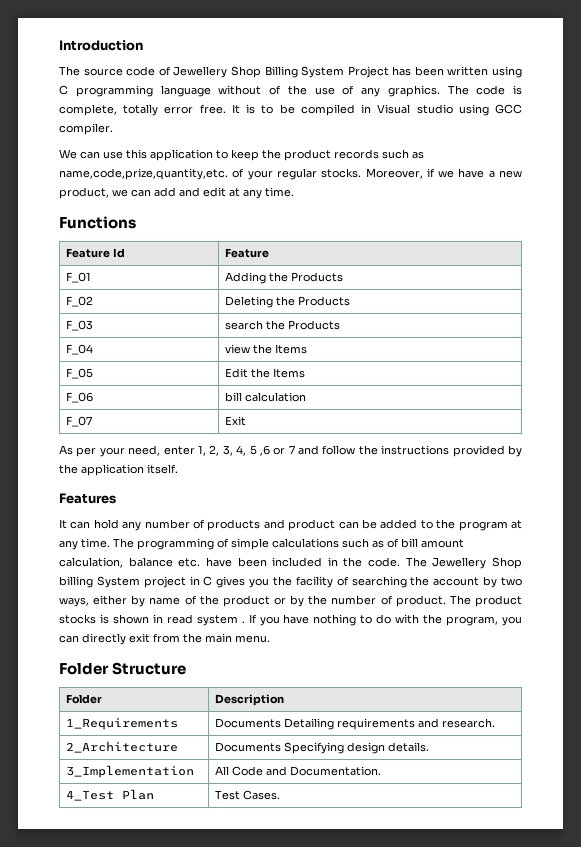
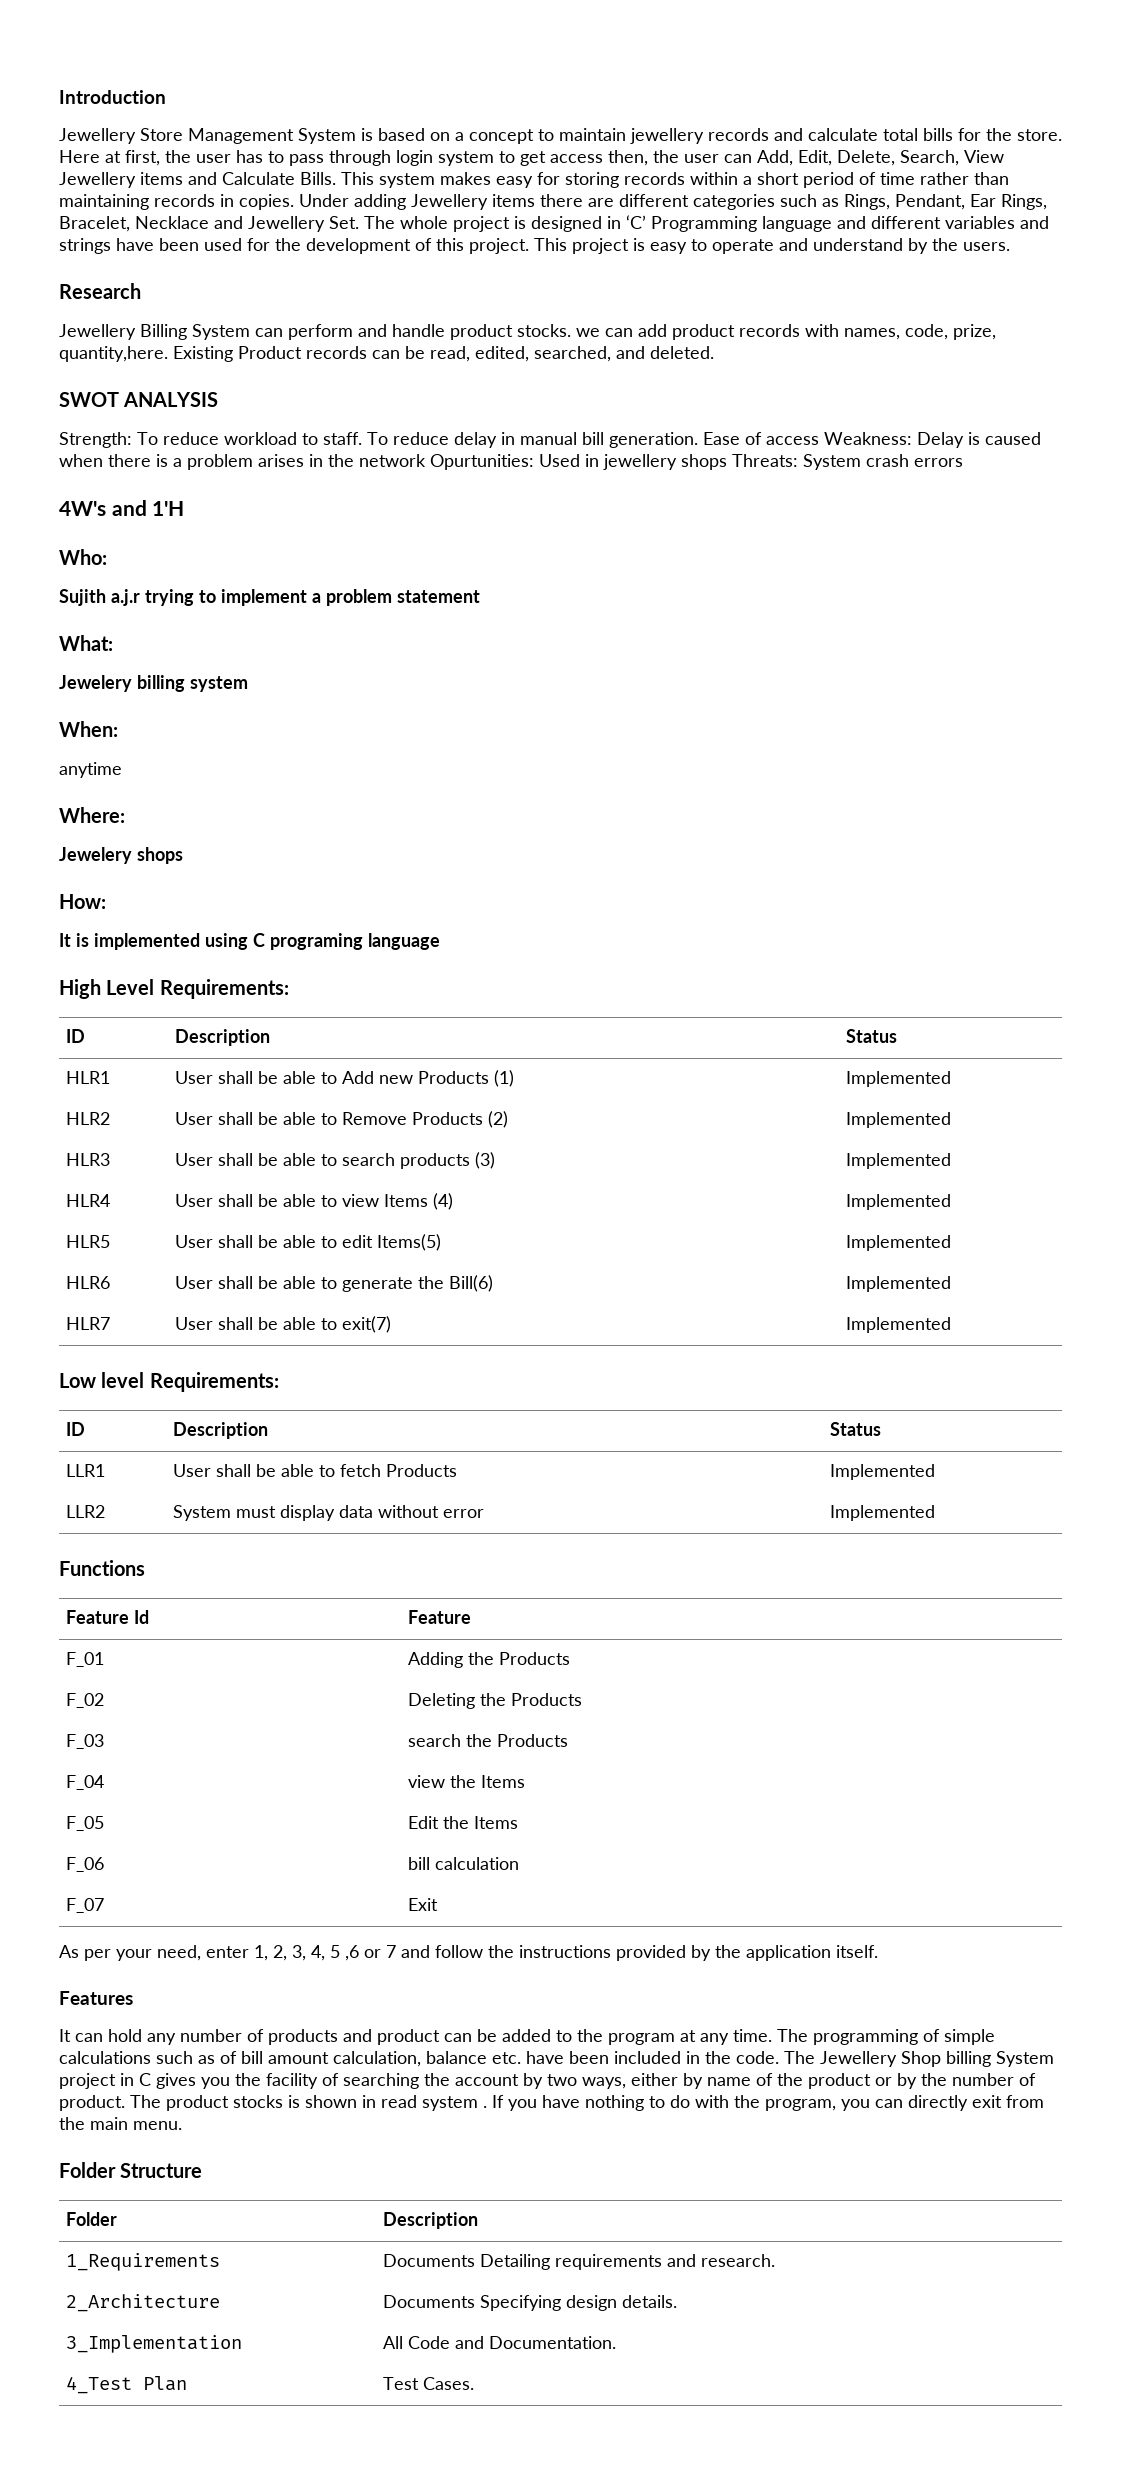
- The source code of Jewellery Shop Billing System Project has been written using C programming language without of the use of any graphics. The code is complete, totally error free. It is to be compiled in Visual studio using GCC compiler.
- We can use this application to keep the product records such as name,code,prize,quantity,etc. of your regular stocks. Moreover, if we have a new product, we can add and edit at any time.
+ Jewellery Store Management System is based on a concept to maintain jewellery records and calculate total bills for the store. Here at first, the user has to pass through login system to get access then, the user can Add, Edit, Delete, Search, View Jewellery items and Calculate Bills. This system makes easy for storing records within a short period of time rather than maintaining records in copies. Under adding Jewellery items there are different categories such as Rings, Pendant, Ear Rings, Bracelet, Necklace and Jewellery Set. The whole project is designed in ‘C’ Programming language and different variables and strings have been used for the development of this project. This project is easy to operate and understand by the users.
+ Research
+ Jewellery Billing System can perform and handle product stocks. we can add product records with names, code, prize, quantity,here. Existing Product records can be read, edited, searched, and deleted.
+ SWOT ANALYSIS
+ Strength: To reduce workload to staff. To reduce delay in manual bill generation. Ease of access Weakness: Delay is caused when there is a problem arises in the network Opurtunities: Used in jewellery shops Threats: System crash errors
+ 4W's and 1'H
+ Who:
+ Sujith a.j.r trying to implement a problem statement
+ What:
+ Jewelery billing system
+ When:
+ anytime
+ Where:
+ Jewelery shops
+ How:
+ It is implemented using C programing language
+ High Level Requirements:
+ ID | Description | Status
+ HLR1 | User shall be able to Add new Products (1) | Implemented
+ HLR2 | User shall be able to Remove Products (2) | Implemented
+ HLR3 | User shall be able to search products (3) | Implemented
+ HLR4 | User shall be able to view Items (4) | Implemented
+ HLR5 | User shall be able to edit Items(5) | Implemented
+ HLR6 | User shall be able to generate the Bill(6) | Implemented
+ HLR7 | User shall be able to exit(7) | Implemented
+ Low level Requirements:
+ ID | Description | Status
+ LLR1 | User shall be able to fetch Products | Implemented
+ LLR2 | System must display data without error | Implemented

